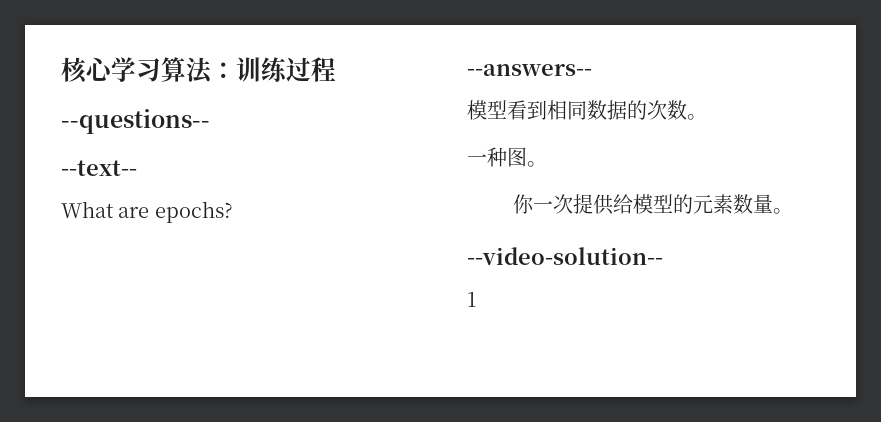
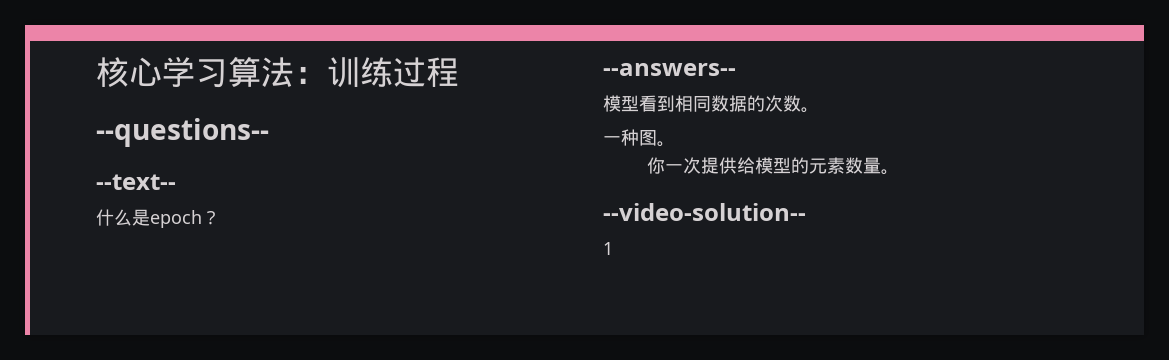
- What are epochs?
+ 什么是epoch？

